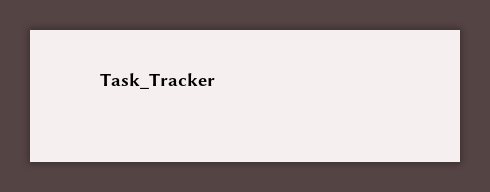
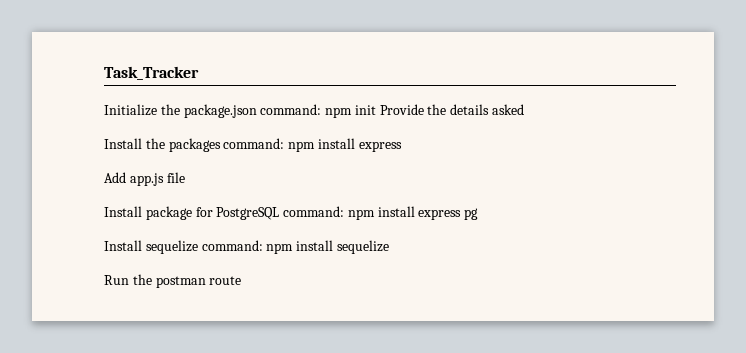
+ Initialize the package.json command: npm init Provide the details asked
+ Install the packages command: npm install express
+ Add app.js file
+ Install package for PostgreSQL command: npm install express pg
+ Install sequelize command: npm install sequelize
+ Run the postman route

